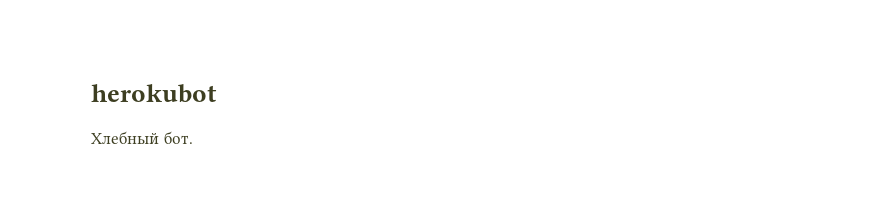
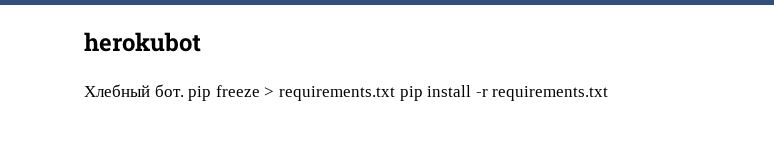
- Хлебный бот.
+ Хлебный бот. pip freeze > requirements.txt pip install -r requirements.txt

